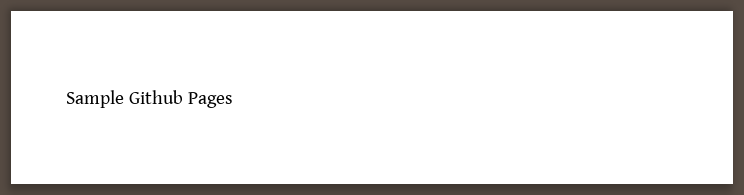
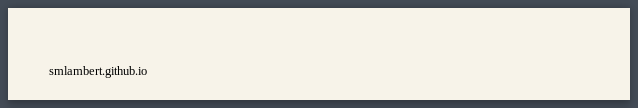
- Sample Github Pages
+ smlambert.github.io

